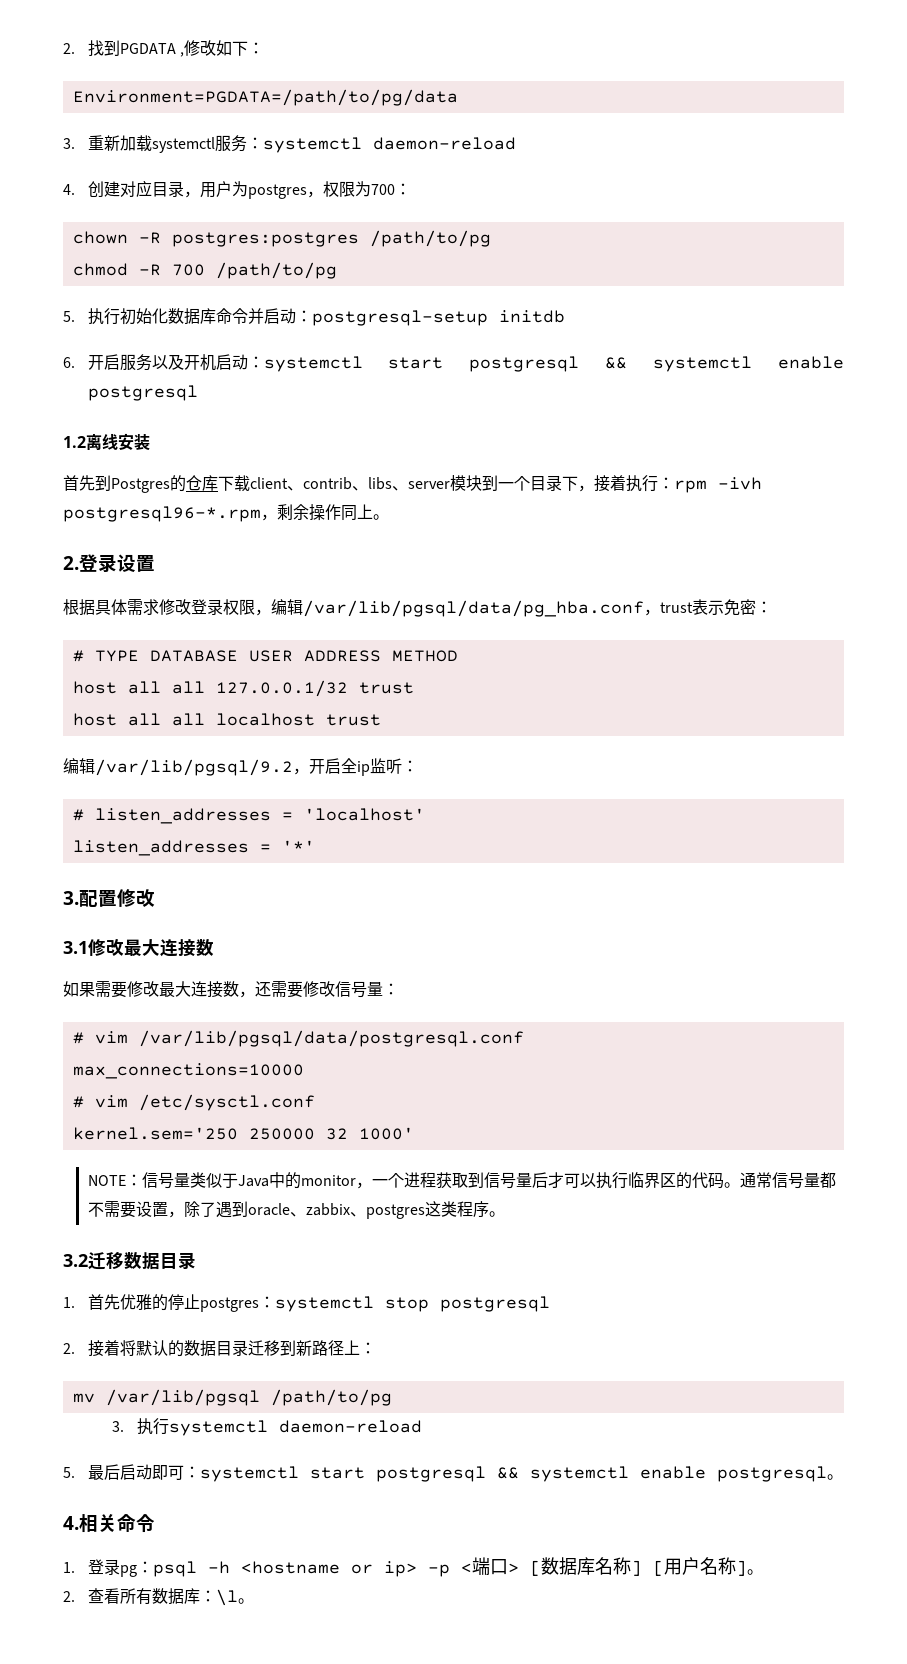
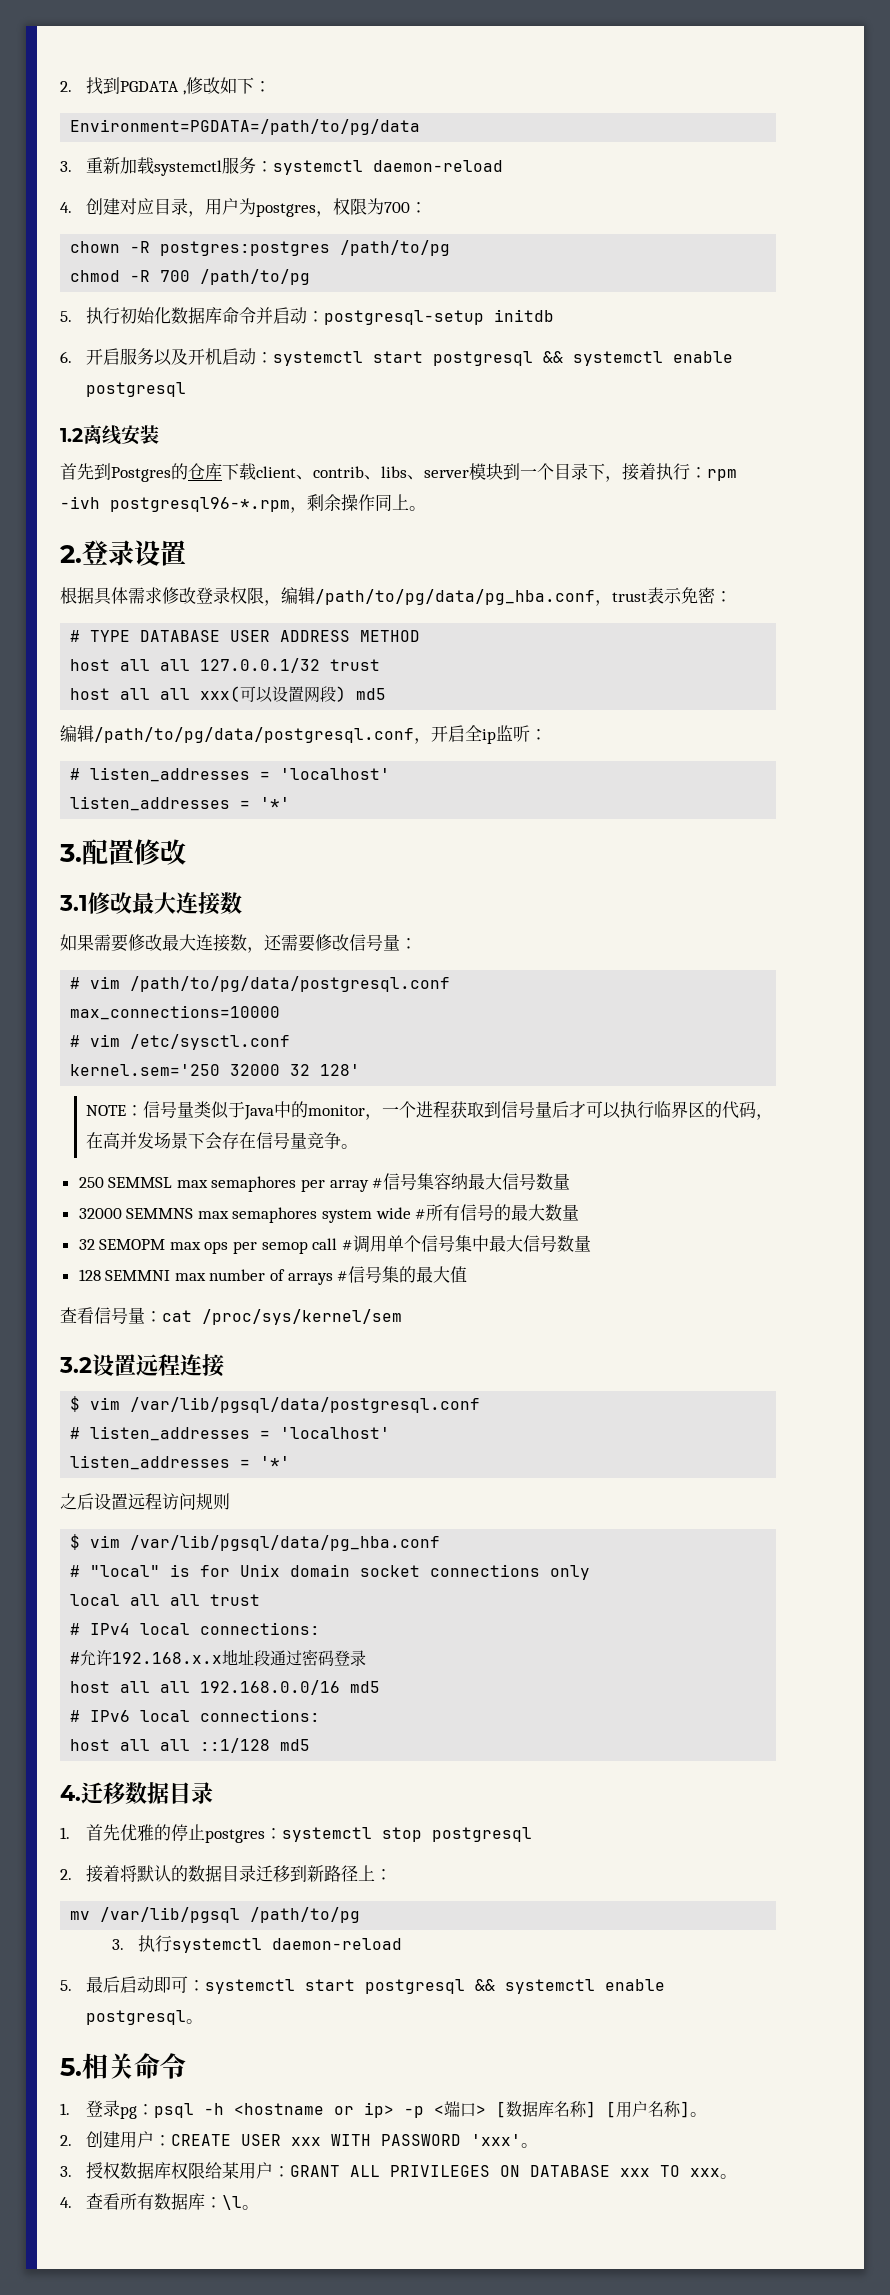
- 根据具体需求修改登录权限，编辑/var/lib/pgsql/data/pg_hba.conf，trust表示免密：
+ 根据具体需求修改登录权限，编辑/path/to/pg/data/pg_hba.conf，trust表示免密：
- host all all localhost trust
- 编辑/var/lib/pgsql/9.2，开启全ip监听：
+ host all all xxx(可以设置网段) md5
+ 编辑/path/to/pg/data/postgresql.conf，开启全ip监听：
- # vim /var/lib/pgsql/data/postgresql.conf
+ # vim /path/to/pg/data/postgresql.conf
- kernel.sem='250 250000 32 1000'
+ kernel.sem='250 32000 32 128'
- NOTE：信号量类似于Java中的monitor，一个进程获取到信号量后才可以执行临界区的代码。通常信号量都不需要设置，除了遇到oracle、zabbix、postgres这类程序。
- 3.2迁移数据目录
+ NOTE：信号量类似于Java中的monitor，一个进程获取到信号量后才可以执行临界区的代码，在高并发场景下会存在信号量竞争。
+ 250 SEMMSL max semaphores per array #信号集容纳最大信号数量
+ 32000 SEMMNS max semaphores system wide #所有信号的最大数量
+ 32 SEMOPM max ops per semop call #调用单个信号集中最大信号数量
+ 128 SEMMNI max number of arrays #信号集的最大值
+ 查看信号量：cat /proc/sys/kernel/sem
+ 3.2设置远程连接
+ $ vim /var/lib/pgsql/data/postgresql.conf
+ # listen_addresses = 'localhost'
+ listen_addresses = '*'
+ 之后设置远程访问规则
+ $ vim /var/lib/pgsql/data/pg_hba.conf
+ # "local" is for Unix domain socket connections only
+ local all all trust
+ # IPv4 local connections:
+ #允许192.168.x.x地址段通过密码登录
+ host all all 192.168.0.0/16 md5
+ # IPv6 local connections:
+ host all all ::1/128 md5
+ 4.迁移数据目录
- 4.相关命令
+ 5.相关命令
- 2.查看所有数据库：\l。
+ 2.创建用户：CREATE USER xxx WITH PASSWORD 'xxx'。
+ 3.授权数据库权限给某用户：GRANT ALL PRIVILEGES ON DATABASE xxx TO xxx。
+ 4.查看所有数据库：\l。

